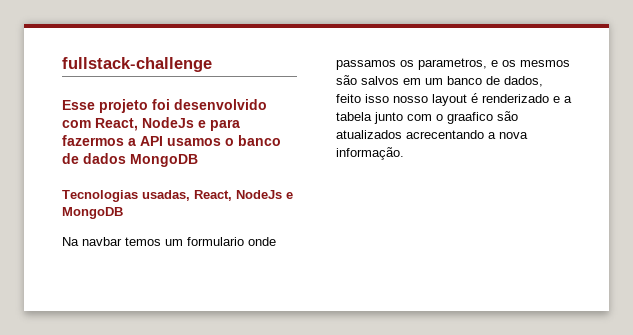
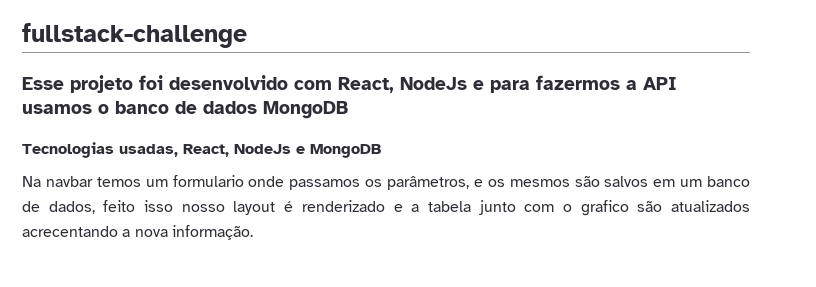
- Na navbar temos um formulario onde passamos os parametros, e os mesmos são salvos em um banco de dados, feito isso nosso layout é renderizado e a tabela junto com o graafico são atualizados acrecentando a nova informação.
+ Na navbar temos um formulario onde passamos os parâmetros, e os mesmos são salvos em um banco de dados, feito isso nosso layout é renderizado e a tabela junto com o grafico são atualizados acrecentando a nova informação.

